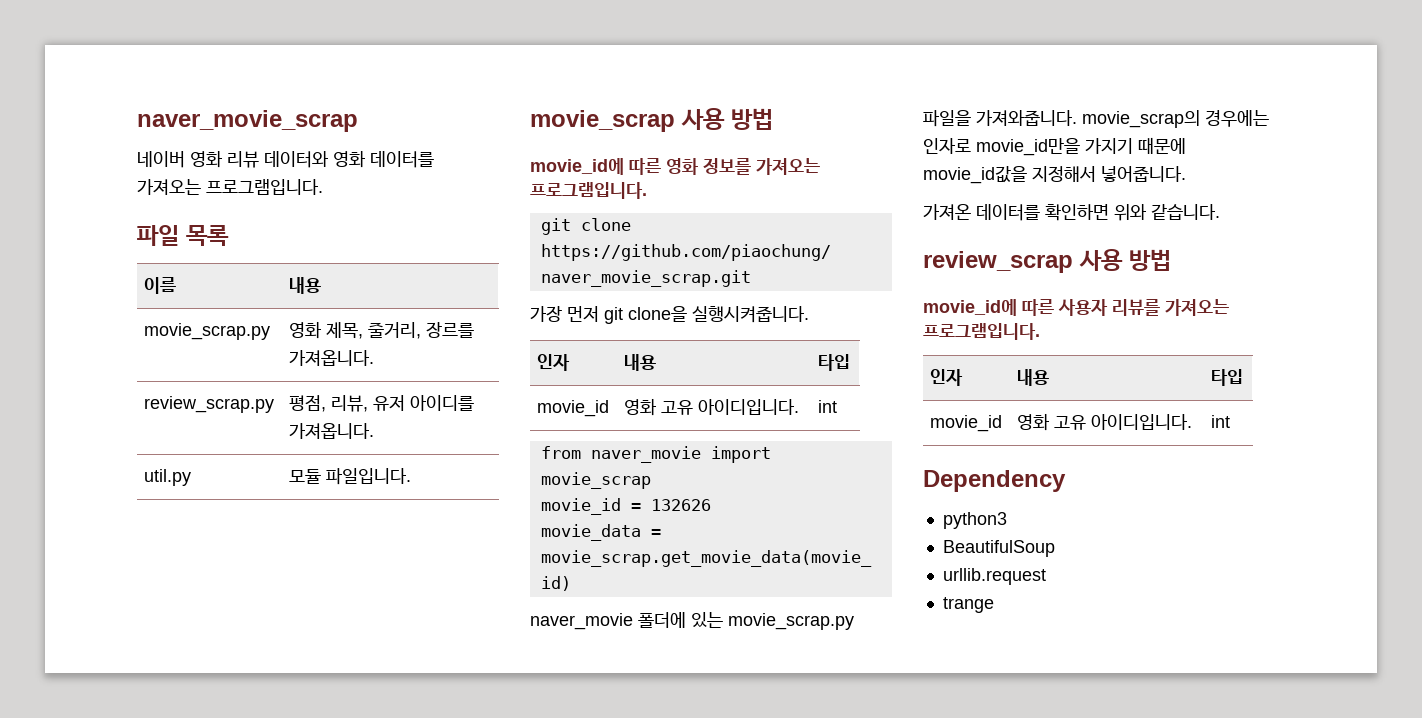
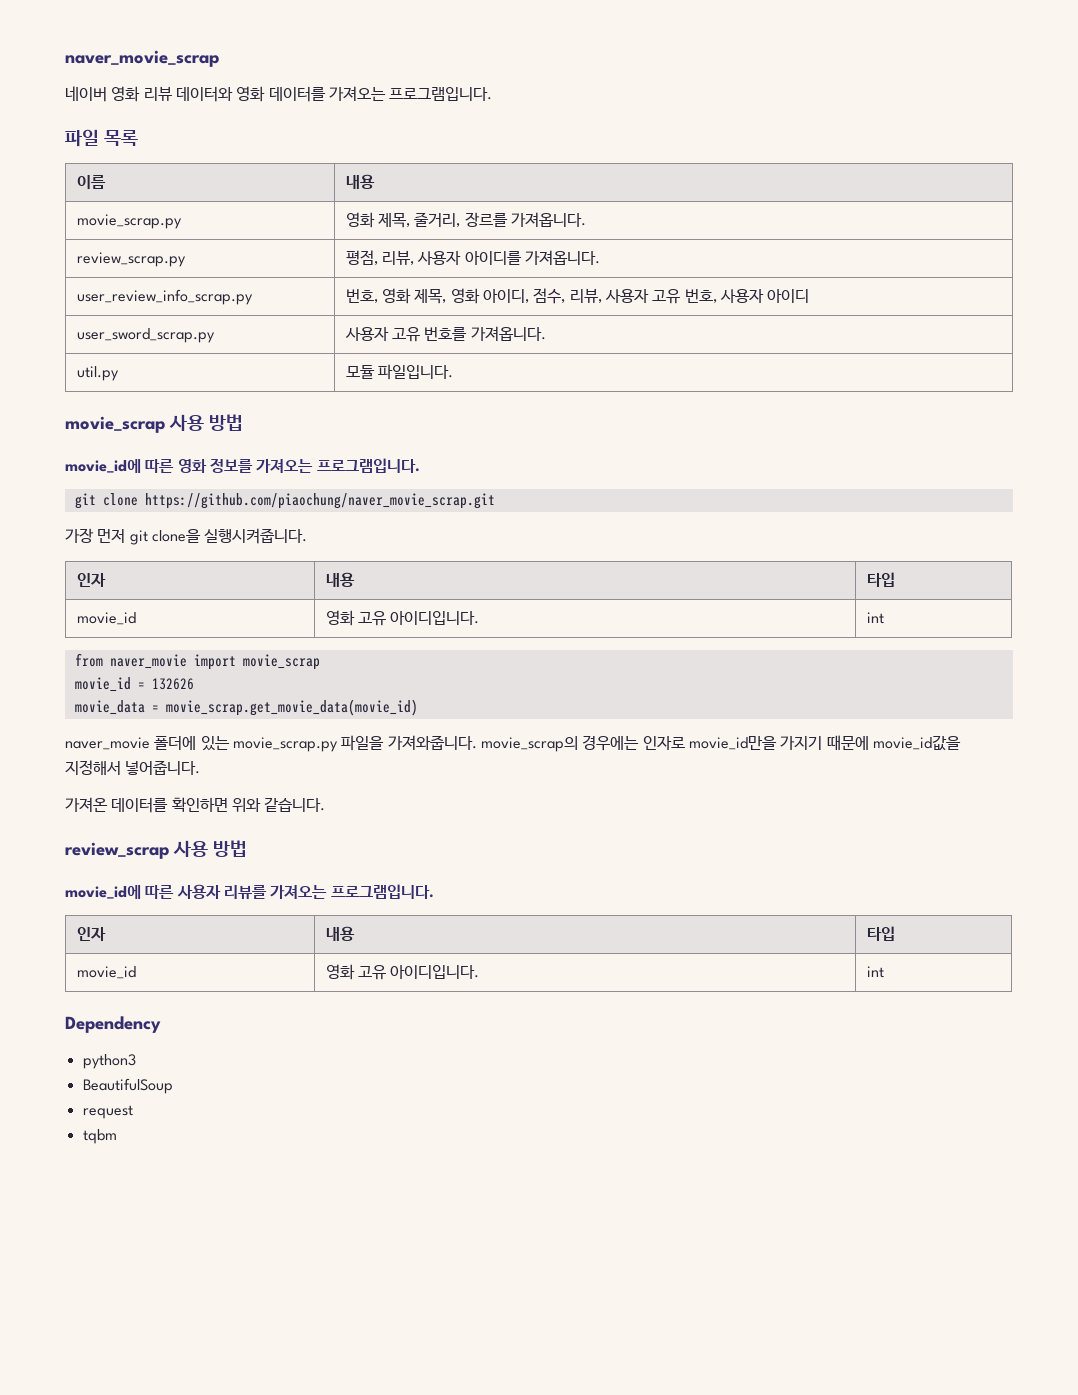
- review_scrap.py | 평점, 리뷰, 유저 아이디를 가져옵니다.
+ review_scrap.py | 평점, 리뷰, 사용자 아이디를 가져옵니다.
+ user_review_info_scrap.py | 번호, 영화 제목, 영화 아이디, 점수, 리뷰, 사용자 고유 번호, 사용자 아이디
+ user_sword_scrap.py | 사용자 고유 번호를 가져옵니다.
- urllib.request
- trange
+ request
+ tqbm

